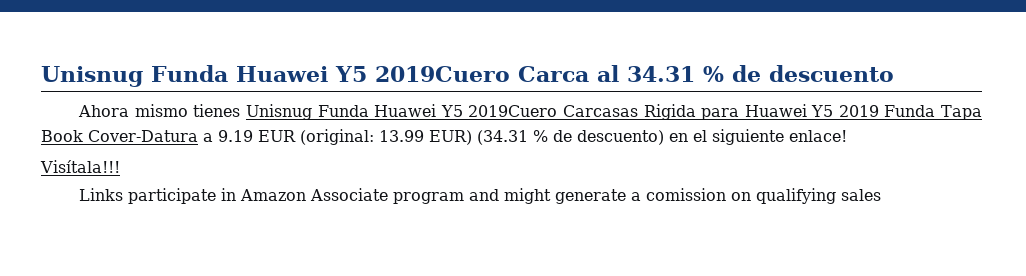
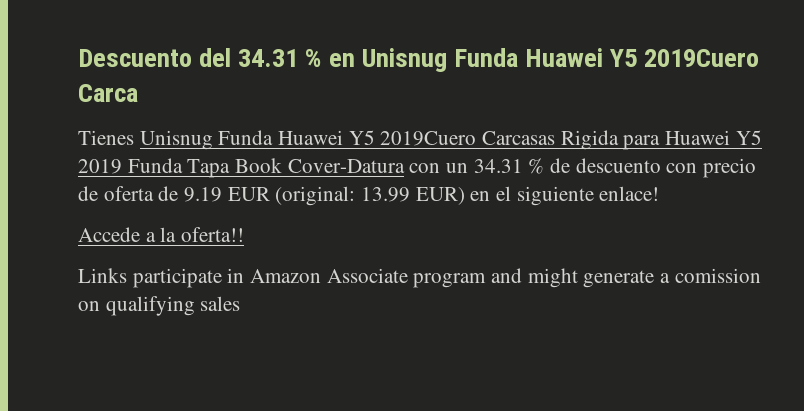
- Unisnug Funda Huawei Y5 2019Cuero Carca al 34.31 % de descuento
- Ahora mismo tienes Unisnug Funda Huawei Y5 2019Cuero Carcasas Rigida para Huawei Y5 2019 Funda Tapa Book Cover-Datura a 9.19 EUR (original: 13.99 EUR) (34.31 % de descuento) en el siguiente enlace!
+ Descuento del 34.31 % en Unisnug Funda Huawei Y5 2019Cuero Carca
+ Tienes Unisnug Funda Huawei Y5 2019Cuero Carcasas Rigida para Huawei Y5 2019 Funda Tapa Book Cover-Datura con un 34.31 % de descuento con precio de oferta de 9.19 EUR (original: 13.99 EUR) en el siguiente enlace!
- Visítala!!!
+ Accede a la oferta!!

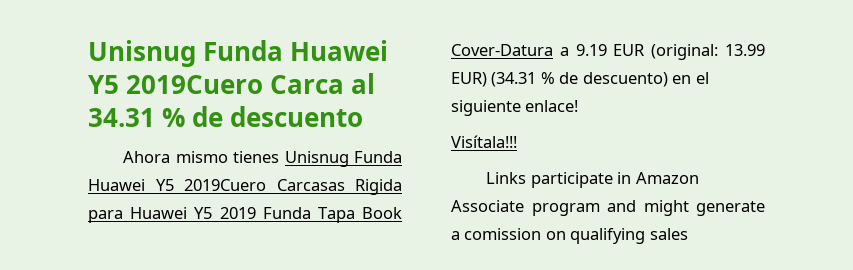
- Descuento del 34.31 % en Unisnug Funda Huawei Y5 2019Cuero Carca
- Tienes Unisnug Funda Huawei Y5 2019Cuero Carcasas Rigida para Huawei Y5 2019 Funda Tapa Book Cover-Datura con un 34.31 % de descuento con precio de oferta de 9.19 EUR (original: 13.99 EUR) en el siguiente enlace!
+ Unisnug Funda Huawei Y5 2019Cuero Carca al 34.31 % de descuento
+ Ahora mismo tienes Unisnug Funda Huawei Y5 2019Cuero Carcasas Rigida para Huawei Y5 2019 Funda Tapa Book Cover-Datura a 9.19 EUR (original: 13.99 EUR) (34.31 % de descuento) en el siguiente enlace!
- Accede a la oferta!!
+ Visítala!!!

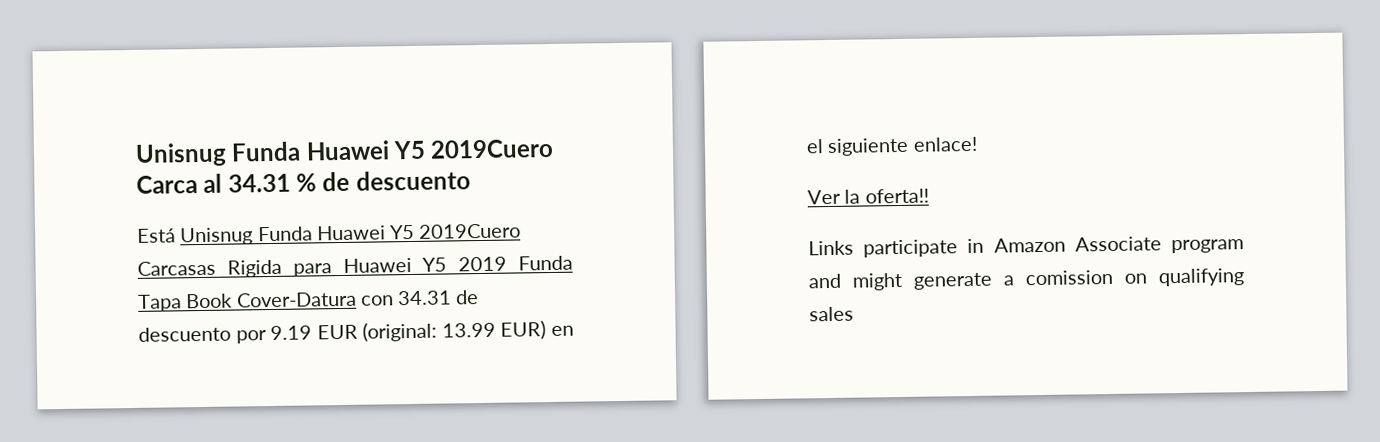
- Ahora mismo tienes Unisnug Funda Huawei Y5 2019Cuero Carcasas Rigida para Huawei Y5 2019 Funda Tapa Book Cover-Datura a 9.19 EUR (original: 13.99 EUR) (34.31 % de descuento) en el siguiente enlace!
+ Está Unisnug Funda Huawei Y5 2019Cuero Carcasas Rigida para Huawei Y5 2019 Funda Tapa Book Cover-Datura con 34.31 de descuento por 9.19 EUR (original: 13.99 EUR) en el siguiente enlace!
- Visítala!!!
+ Ver la oferta!!

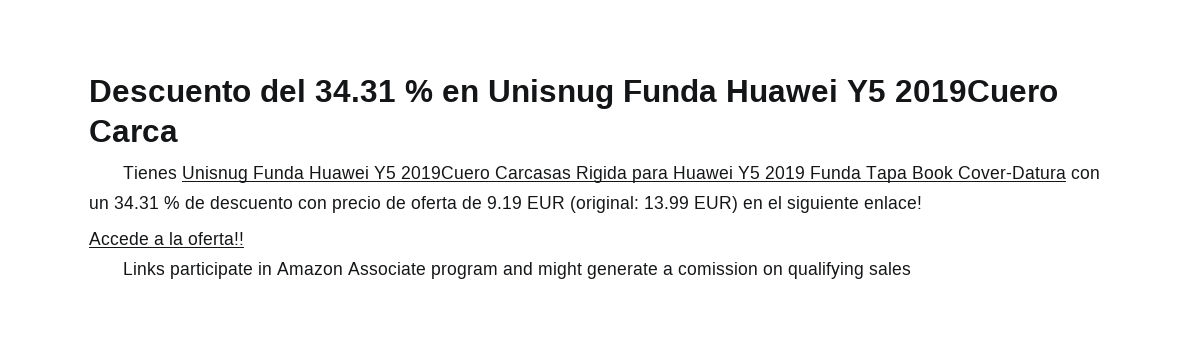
- Unisnug Funda Huawei Y5 2019Cuero Carca al 34.31 % de descuento
- Está Unisnug Funda Huawei Y5 2019Cuero Carcasas Rigida para Huawei Y5 2019 Funda Tapa Book Cover-Datura con 34.31 de descuento por 9.19 EUR (original: 13.99 EUR) en el siguiente enlace!
+ Descuento del 34.31 % en Unisnug Funda Huawei Y5 2019Cuero Carca
+ Tienes Unisnug Funda Huawei Y5 2019Cuero Carcasas Rigida para Huawei Y5 2019 Funda Tapa Book Cover-Datura con un 34.31 % de descuento con precio de oferta de 9.19 EUR (original: 13.99 EUR) en el siguiente enlace!
- Ver la oferta!!
+ Accede a la oferta!!

